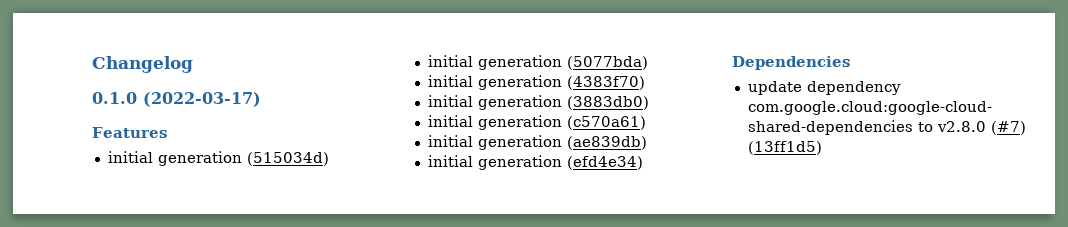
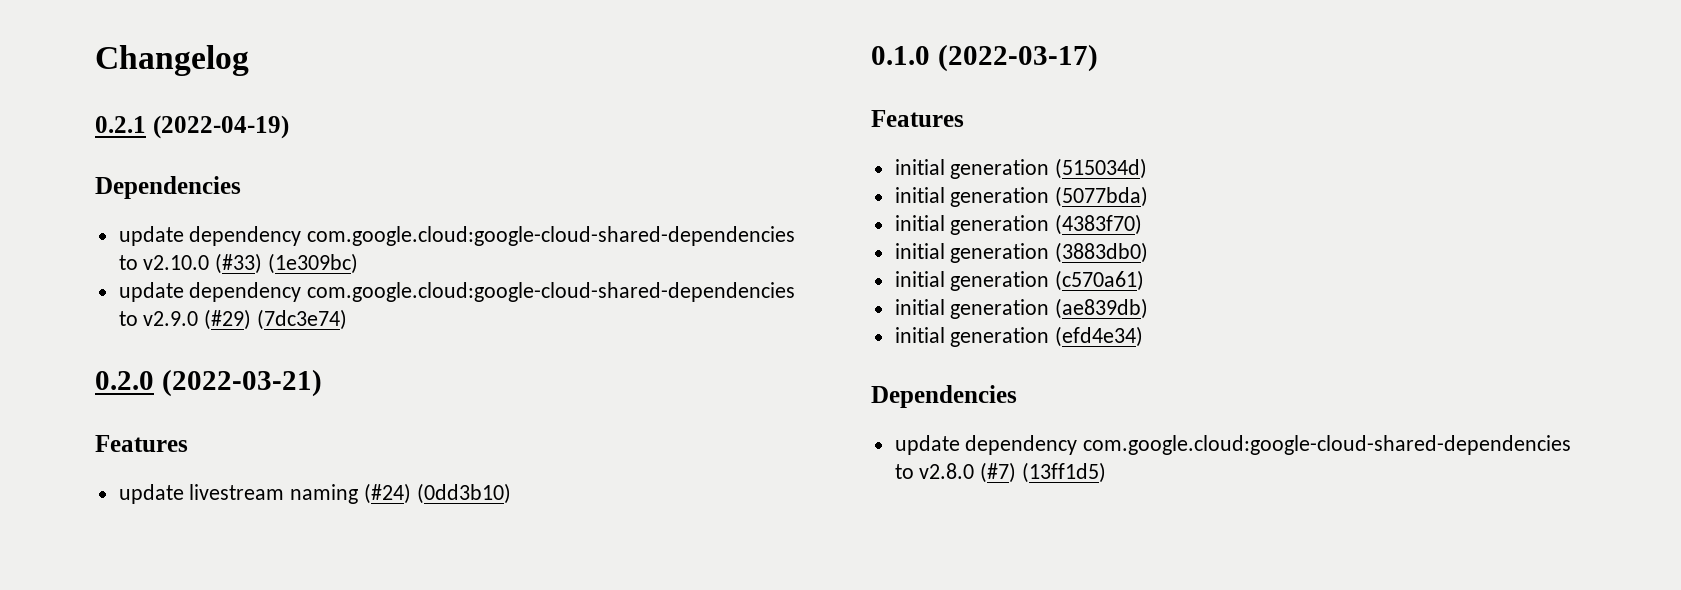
+ 0.2.1 (2022-04-19)
+ Dependencies
+ update dependency com.google.cloud:google-cloud-shared-dependencies to v2.10.0 (#33) (1e309bc)
+ update dependency com.google.cloud:google-cloud-shared-dependencies to v2.9.0 (#29) (7dc3e74)
+ 0.2.0 (2022-03-21)
+ Features
+ update livestream naming (#24) (0dd3b10)

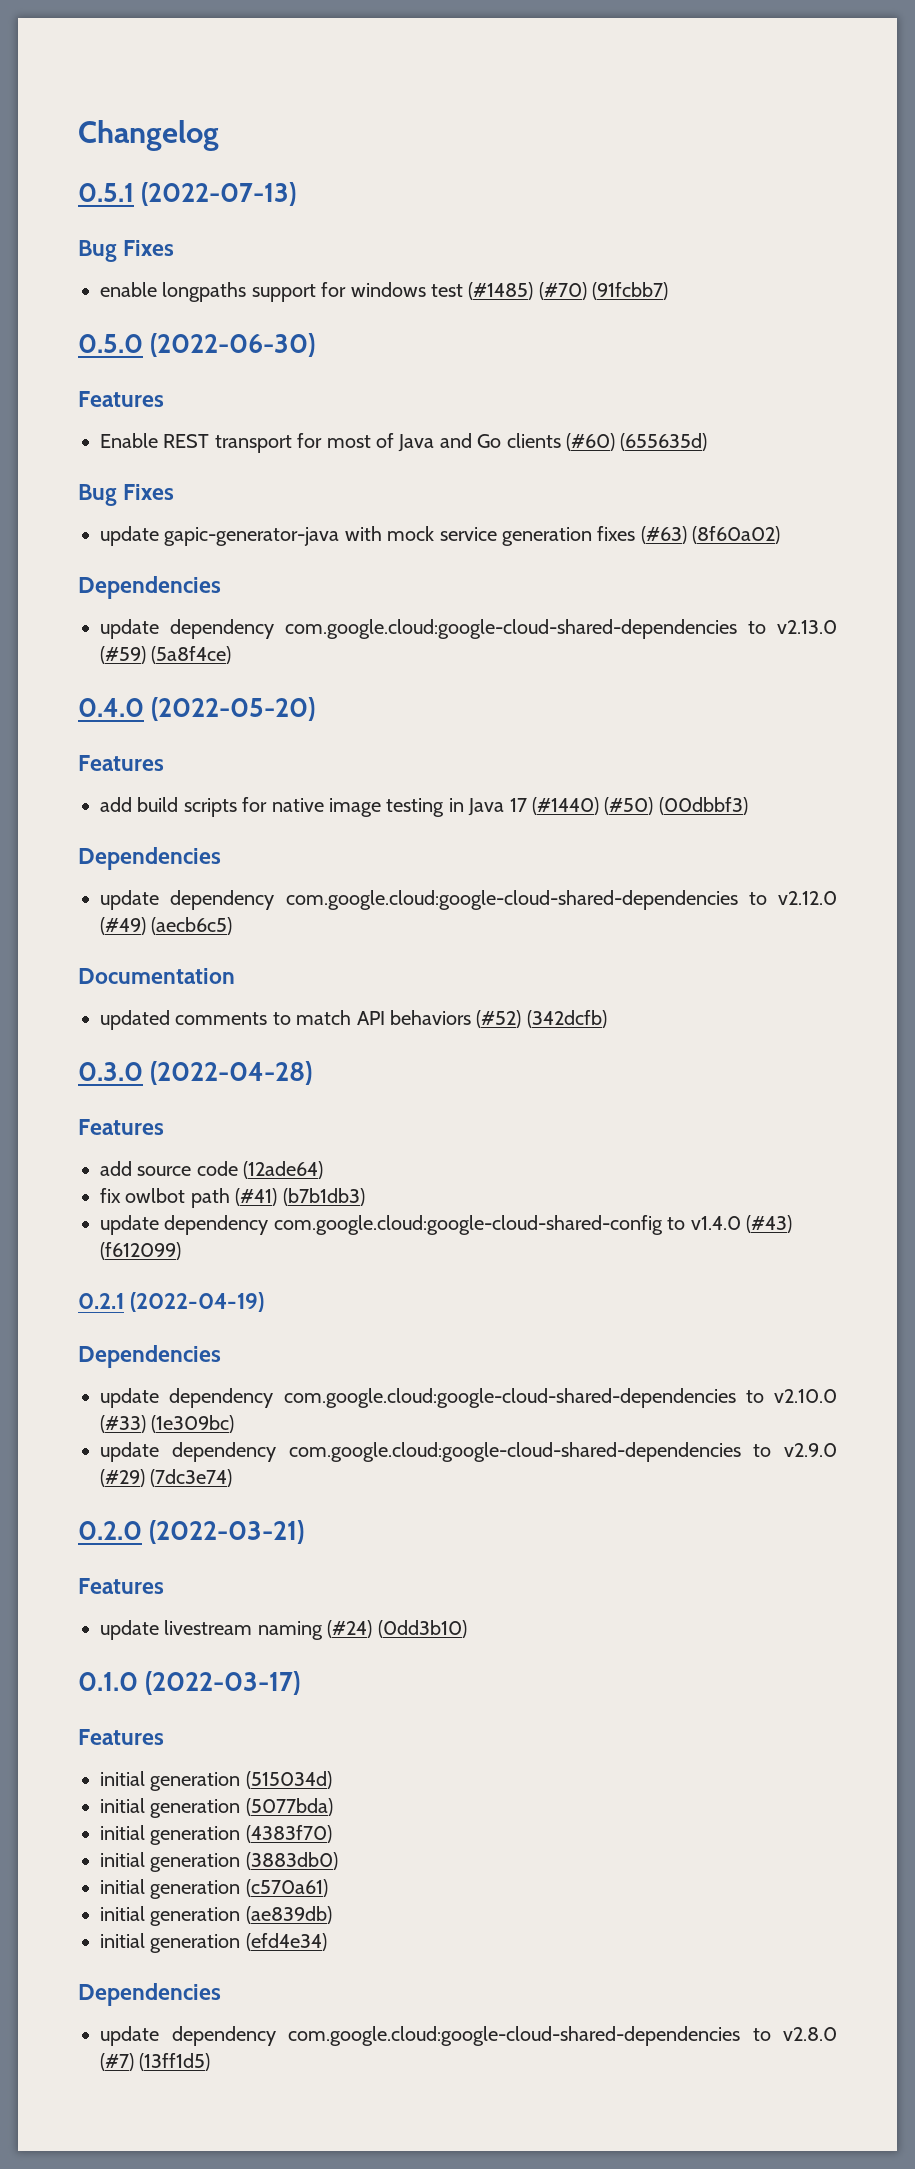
+ 0.5.1 (2022-07-13)
+ Bug Fixes
+ enable longpaths support for windows test (#1485) (#70) (91fcbb7)
+ 0.5.0 (2022-06-30)
+ Features
+ Enable REST transport for most of Java and Go clients (#60) (655635d)
+ Bug Fixes
+ update gapic-generator-java with mock service generation fixes (#63) (8f60a02)
+ Dependencies
+ update dependency com.google.cloud:google-cloud-shared-dependencies to v2.13.0 (#59) (5a8f4ce)
+ 0.4.0 (2022-05-20)
+ Features
+ add build scripts for native image testing in Java 17 (#1440) (#50) (00dbbf3)
+ Dependencies
+ update dependency com.google.cloud:google-cloud-shared-dependencies to v2.12.0 (#49) (aecb6c5)
+ Documentation
+ updated comments to match API behaviors (#52) (342dcfb)
+ 0.3.0 (2022-04-28)
+ Features
+ add source code (12ade64)
+ fix owlbot path (#41) (b7b1db3)
+ update dependency com.google.cloud:google-cloud-shared-config to v1.4.0 (#43) (f612099)

